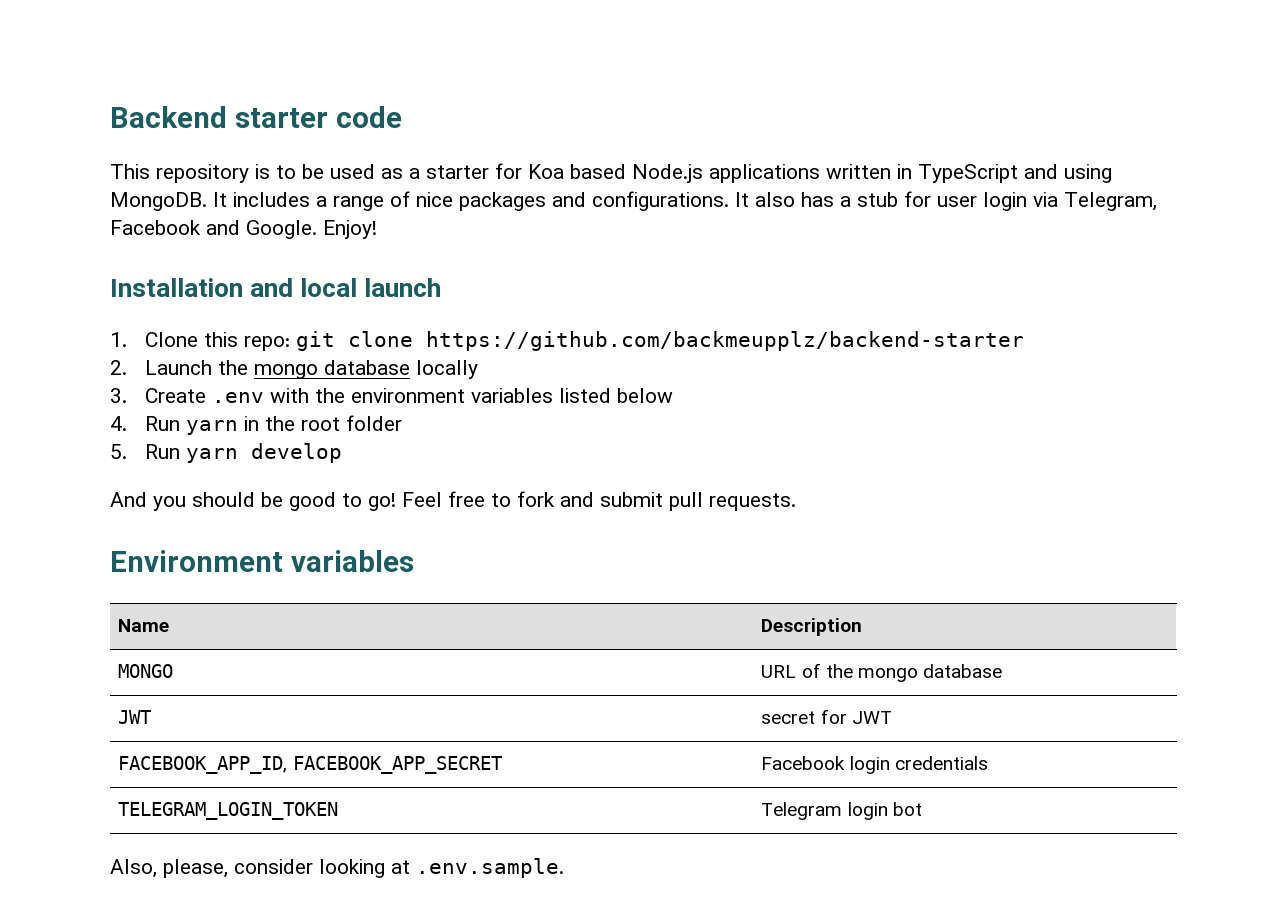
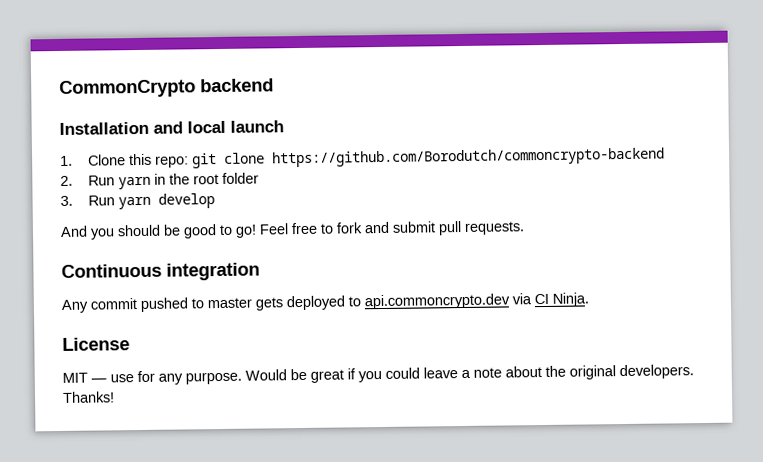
- Backend starter code
- This repository is to be used as a starter for Koa based Node.js applications written in TypeScript and using MongoDB. It includes a range of nice packages and configurations. It also has a stub for user login via Telegram, Facebook and Google. Enjoy!
+ CommonCrypto backend
- 1. Clone this repo: git clone https://github.com/backmeupplz/backend-starter
- 2. Launch the mongo database locally
- 3. Create .env with the environment variables listed below
- 4. Run yarn in the root folder
+ 1. Clone this repo: git clone https://github.com/Borodutch/commoncrypto-backend
+ 2. Run yarn in the root folder
- 5. Run yarn develop
+ 3. Run yarn develop
- Environment variables
- Name | Description
- MONGO | URL of the mongo database
- JWT | secret for JWT
- FACEBOOK_APP_ID, FACEBOOK_APP_SECRET | Facebook login credentials
- TELEGRAM_LOGIN_TOKEN | Telegram login bot
- Also, please, consider looking at .env.sample.
+ Continuous integration
+ Any commit pushed to master gets deployed to api.commoncrypto.dev via CI Ninja.
+ License
+ MIT — use for any purpose. Would be great if you could leave a note about the original developers. Thanks!

